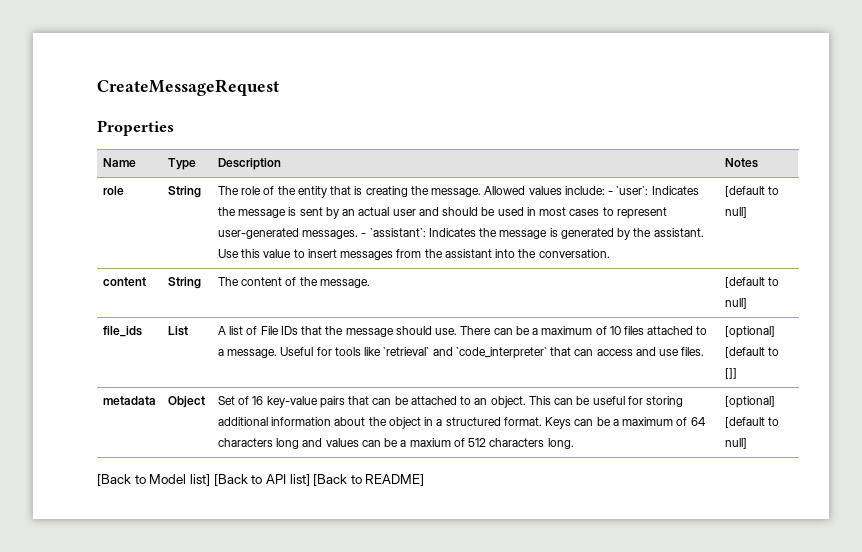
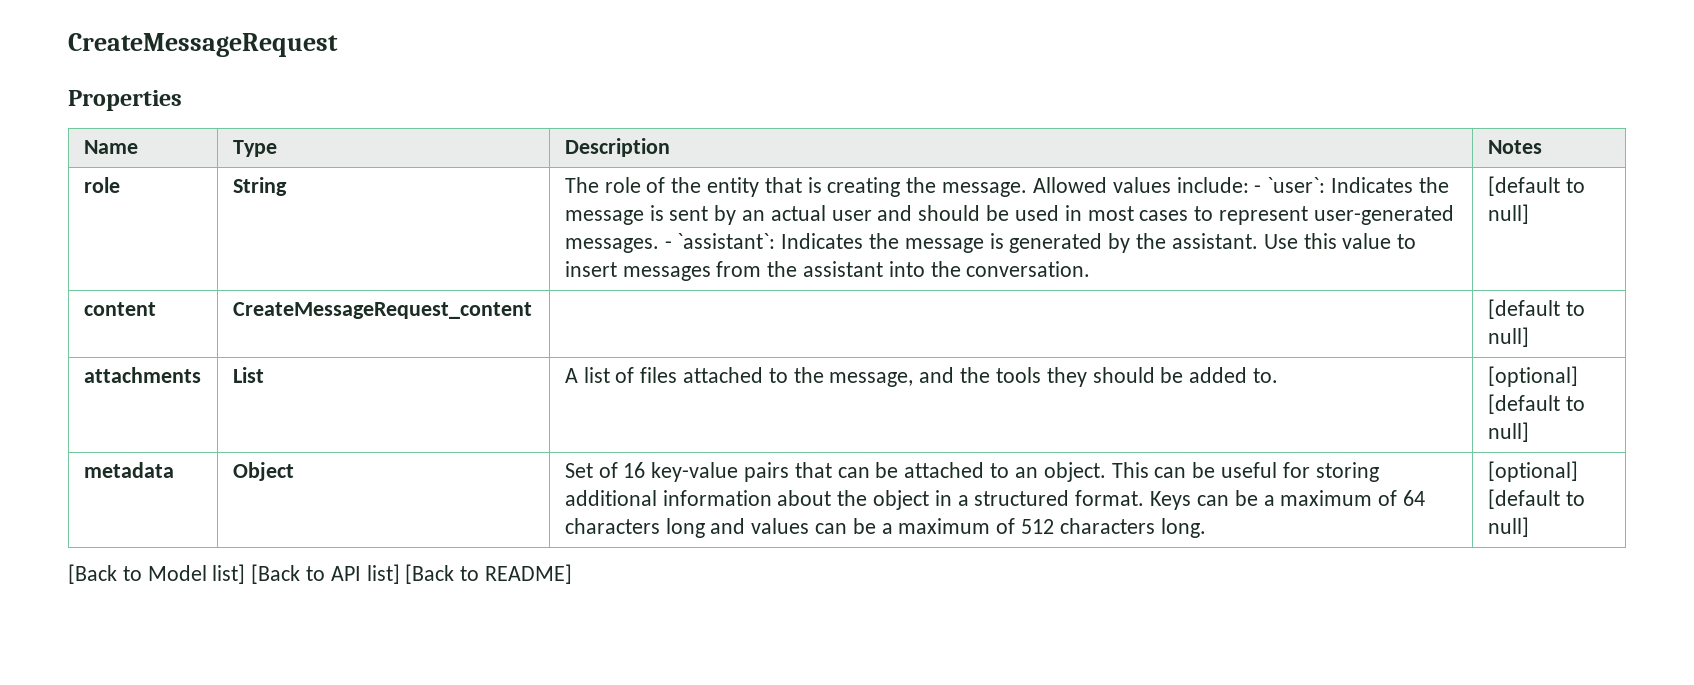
- content | String | The content of the message. | [default to null]
- file_ids | List | A list of File IDs that the message should use. There can be a maximum of 10 files attached to a message. Useful for tools like `retrieval` and `code_interpreter` that can access and use files. | [optional] [default to []]
+ content | CreateMessageRequest_content | | [default to null]
+ attachments | List | A list of files attached to the message, and the tools they should be added to. | [optional] [default to null]
- Keys can be a maximum of 64 characters long and values can be a maxium of 512 characters long.
+ Keys can be a maximum of 64 characters long and values can be a maximum of 512 characters long.

